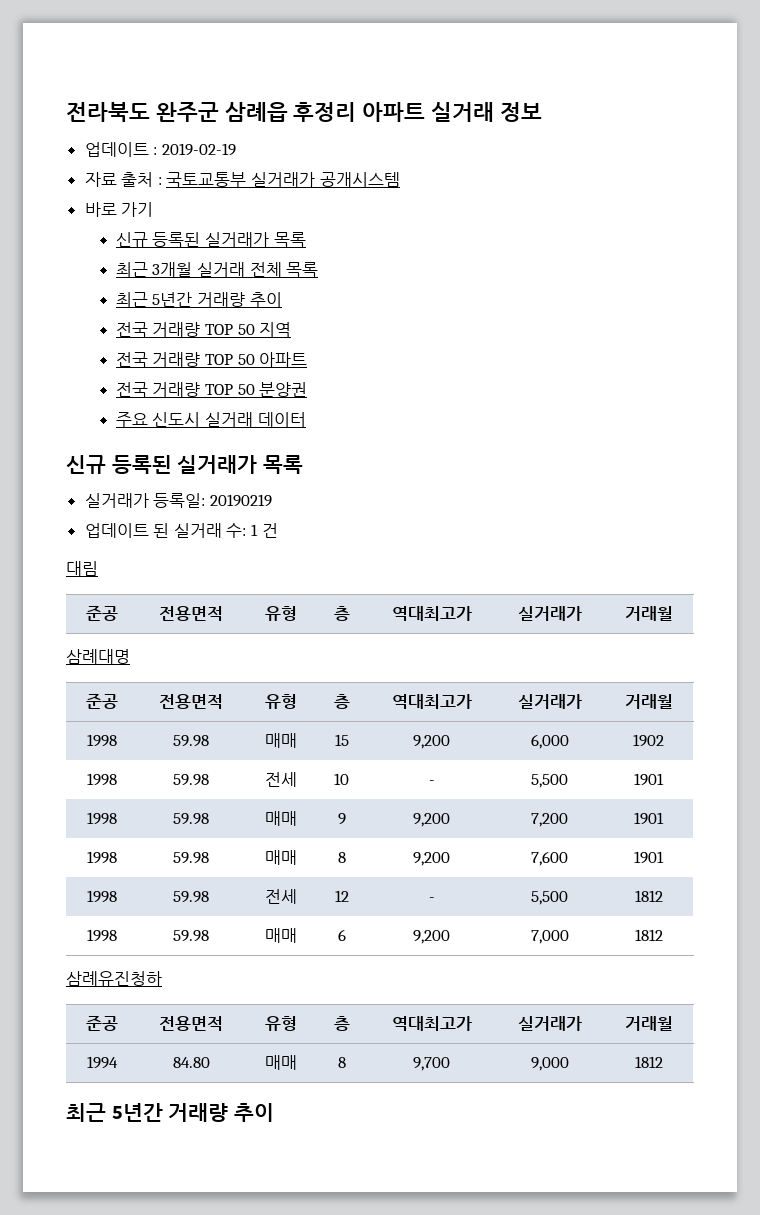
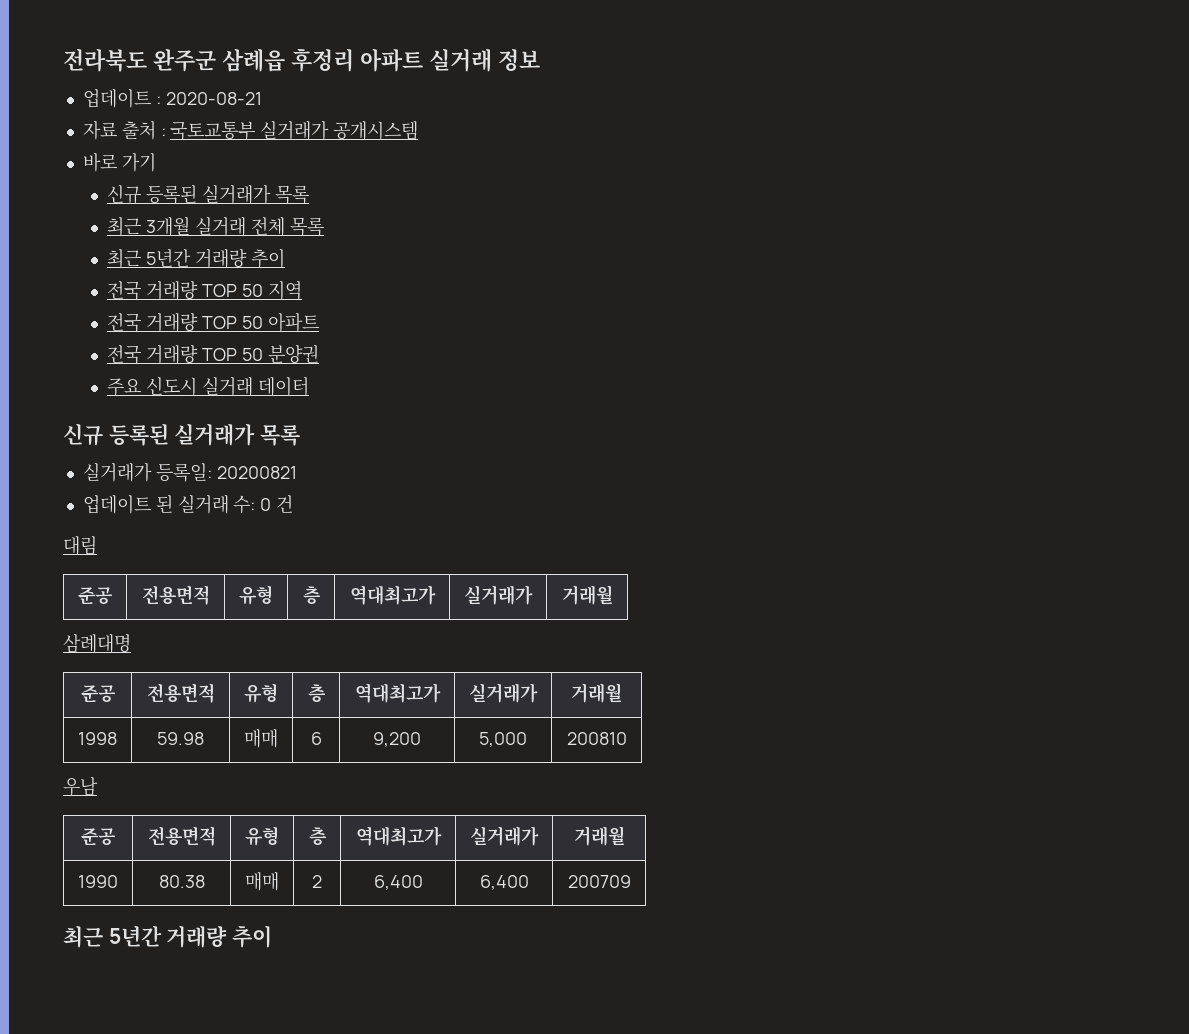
- 업데이트 : 2019-02-19
+ 업데이트 : 2020-08-21
- 실거래가 등록일: 20190219
+ 실거래가 등록일: 20200821
- 업데이트 된 실거래 수: 1 건
+ 업데이트 된 실거래 수: 0 건
- 1998 | 59.98 | 매매 | 15 | 9,200 | 6,000 | 1902
- 1998 | 59.98 | 전세 | 10 | - | 5,500 | 1901
- 1998 | 59.98 | 매매 | 9 | 9,200 | 7,200 | 1901
- 1998 | 59.98 | 매매 | 8 | 9,200 | 7,600 | 1901
- 1998 | 59.98 | 전세 | 12 | - | 5,500 | 1812
- 1998 | 59.98 | 매매 | 6 | 9,200 | 7,000 | 1812
- 삼례유진청하
+ 1998 | 59.98 | 매매 | 6 | 9,200 | 5,000 | 200810
+ 우남
  준공 | 전용면적 | 유형 | 층 | 역대최고가 | 실거래가 | 거래월
- 1994 | 84.80 | 매매 | 8 | 9,700 | 9,000 | 1812
+ 1990 | 80.38 | 매매 | 2 | 6,400 | 6,400 | 200709

